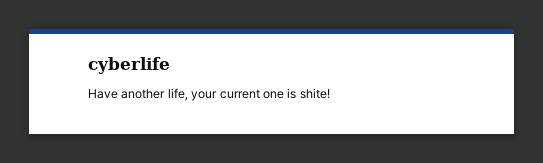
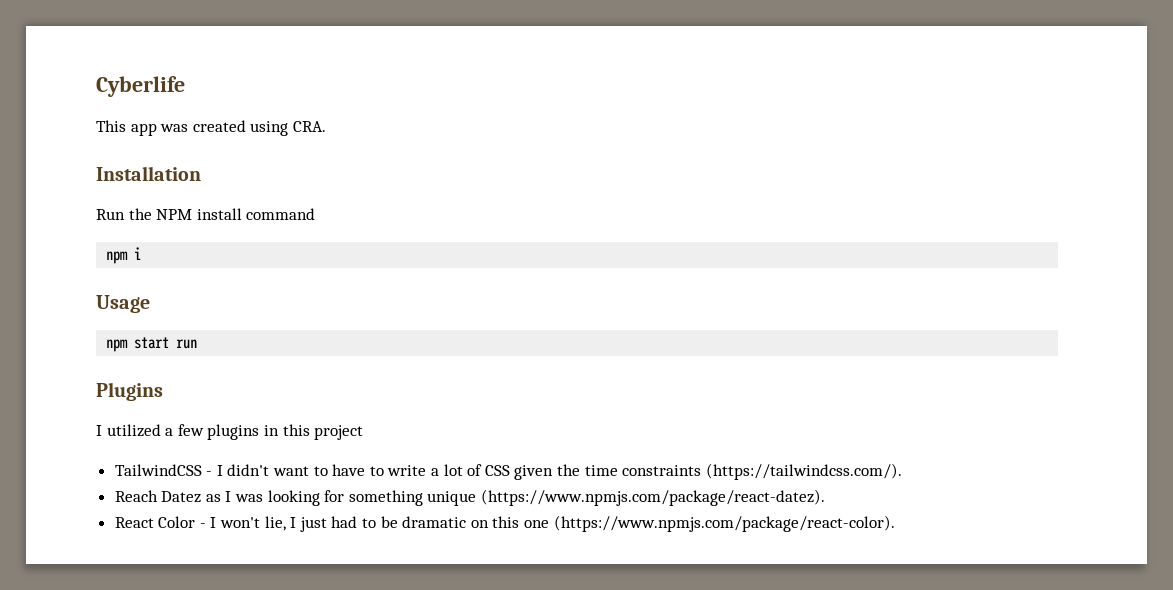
- cyberlife
- Have another life, your current one is shite!
+ Cyberlife
+ This app was created using CRA.
+ Installation
+ Run the NPM install command
+ npm i
+ Usage
+ npm start run
+ Plugins
+ I utilized a few plugins in this project
+ TailwindCSS - I didn't want to have to write a lot of CSS given the time constraints (https://tailwindcss.com/).
+ Reach Datez as I was looking for something unique (https://www.npmjs.com/package/react-datez).
+ React Color - I won't lie, I just had to be dramatic on this one (https://www.npmjs.com/package/react-color).

